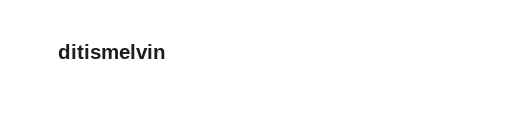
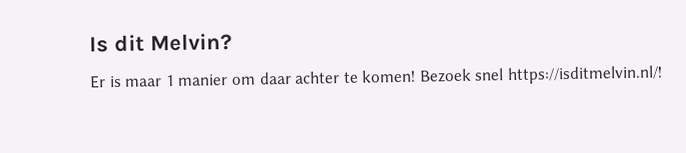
- ditismelvin
+ Is dit Melvin?
+ Er is maar 1 manier om daar achter te komen! Bezoek snel https://isditmelvin.nl/!

